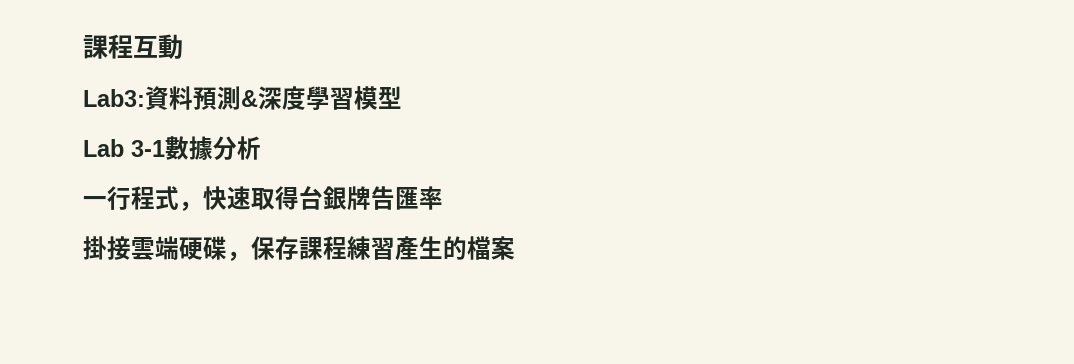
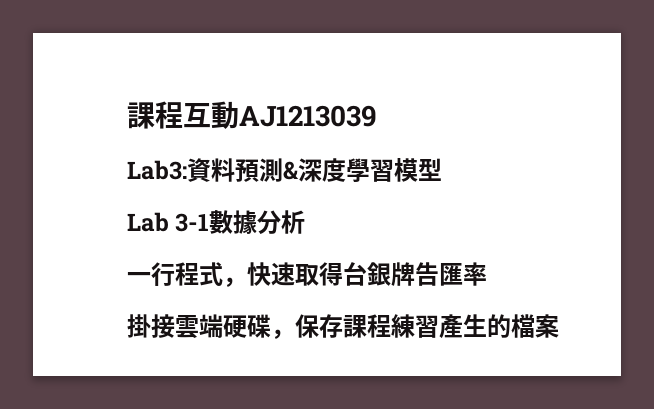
- 課程互動
+ 課程互動AJ1213039

